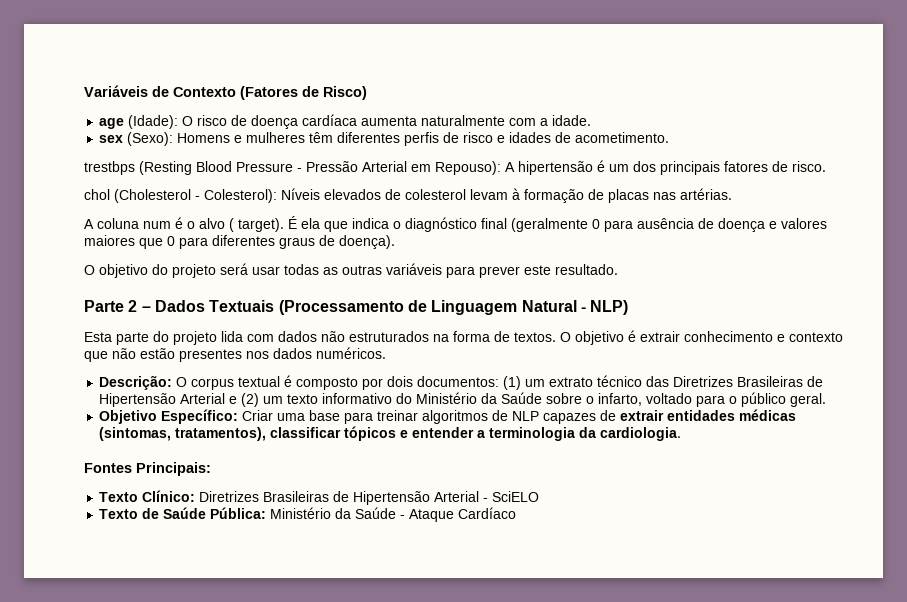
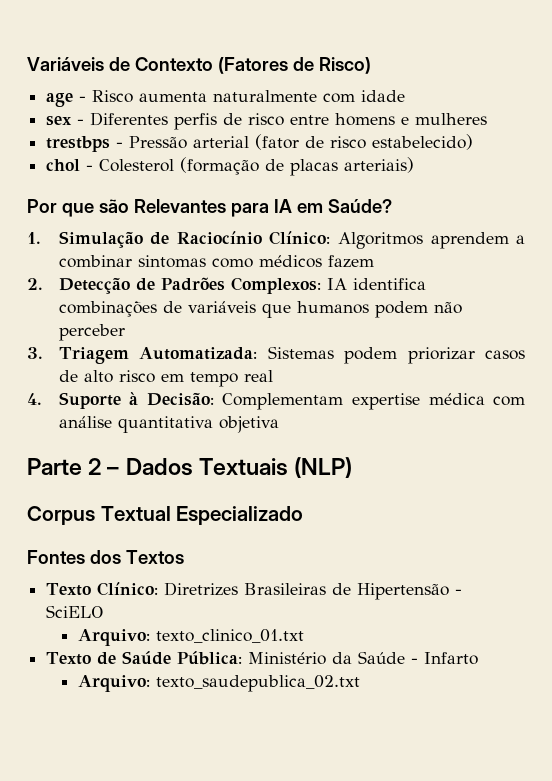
- age (Idade): O risco de doença cardíaca aumenta naturalmente com a idade.
+ age - Risco aumenta naturalmente com idade
- sex (Sexo): Homens e mulheres têm diferentes perfis de risco e idades de acometimento.
- trestbps (Resting Blood Pressure - Pressão Arterial em Repouso): A hipertensão é um dos principais fatores de risco.
- chol (Cholesterol - Colesterol): Níveis elevados de colesterol levam à formação de placas nas artérias.
- A coluna num é o alvo ( target). É ela que indica o diagnóstico final (geralmente 0 para ausência de doença e valores maiores que 0 para diferentes graus de doença).
- O objetivo do projeto será usar todas as outras variáveis para prever este resultado.
+ sex - Diferentes perfis de risco entre homens e mulheres
+ trestbps - Pressão arterial (fator de risco estabelecido)
+ chol - Colesterol (formação de placas arteriais)
+ Por que são Relevantes para IA em Saúde?
+ 1. Simulação de Raciocínio Clínico: Algoritmos aprendem a combinar sintomas como médicos fazem
+ 2. Detecção de Padrões Complexos: IA identifica combinações de variáveis que humanos podem não perceber
+ 3. Triagem Automatizada: Sistemas podem priorizar casos de alto risco em tempo real
+ 4. Suporte à Decisão: Complementam expertise médica com análise quantitativa objetiva
- Parte 2 – Dados Textuais (Processamento de Linguagem Natural - NLP)
- Esta parte do projeto lida com dados não estruturados na forma de textos. O objetivo é extrair conhecimento e contexto que não estão presentes nos dados numéricos.
- Descrição: O corpus textual é composto por dois documentos: (1) um extrato técnico das Diretrizes Brasileiras de Hipertensão Arterial e (2) um texto informativo do Ministério da Saúde sobre o infarto, voltado para o público geral.
- Objetivo Específico: Criar uma base para treinar algoritmos de NLP capazes de extrair entidades médicas (sintomas, tratamentos), classificar tópicos e entender a terminologia da cardiologia.
+ Parte 2 – Dados Textuais (NLP)
+ Corpus Textual Especializado
- Fontes Principais:
+ Fontes dos Textos
- Texto Clínico: Diretrizes Brasileiras de Hipertensão Arterial - SciELO
+ Texto Clínico: Diretrizes Brasileiras de Hipertensão - SciELO
+ Arquivo: texto_clinico_01.txt
- Texto de Saúde Pública: Ministério da Saúde - Ataque Cardíaco
+ Texto de Saúde Pública: Ministério da Saúde - Infarto
+ Arquivo: texto_saudepublica_02.txt

